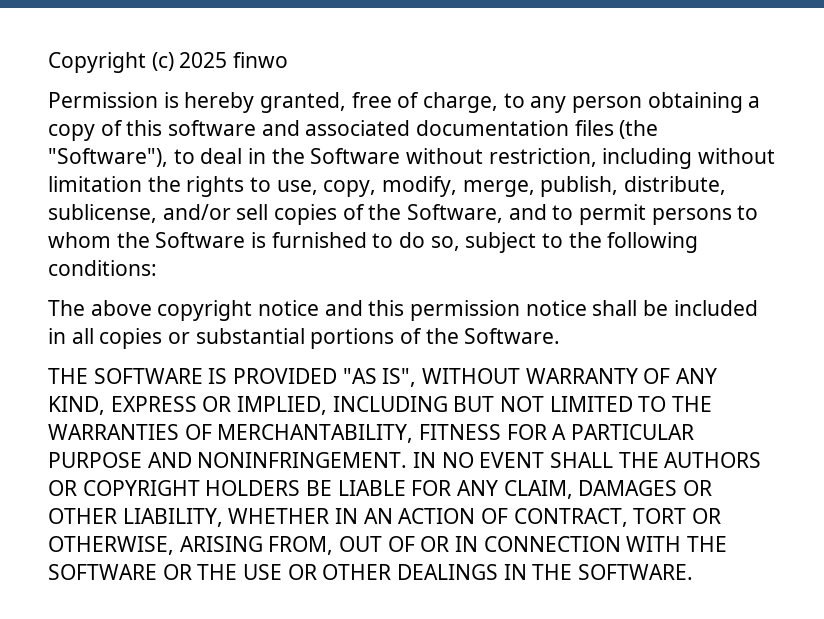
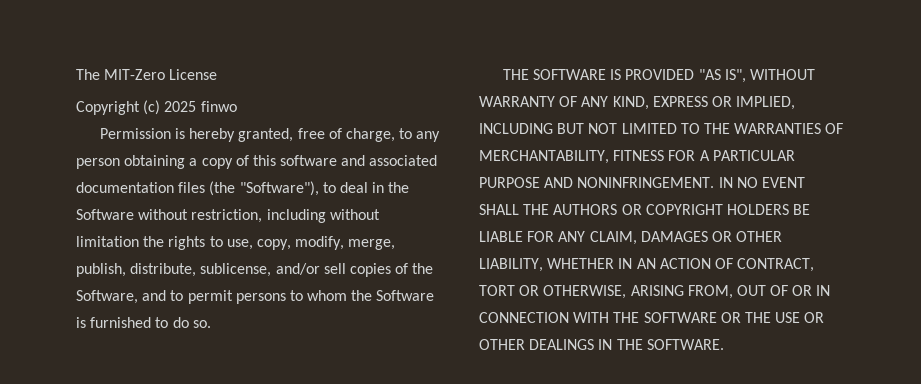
+ The MIT-Zero License
- Permission is hereby granted, free of charge, to any person obtaining a copy of this software and associated documentation files (the "Software"), to deal in the Software without restriction, including without limitation the rights to use, copy, modify, merge, publish, distribute, sublicense, and/or sell copies of the Software, and to permit persons to whom the Software is furnished to do so, subject to the following conditions:
- The above copyright notice and this permission notice shall be included in all copies or substantial portions of the Software.
+ Permission is hereby granted, free of charge, to any person obtaining a copy of this software and associated documentation files (the "Software"), to deal in the Software without restriction, including without limitation the rights to use, copy, modify, merge, publish, distribute, sublicense, and/or sell copies of the Software, and to permit persons to whom the Software is furnished to do so.

